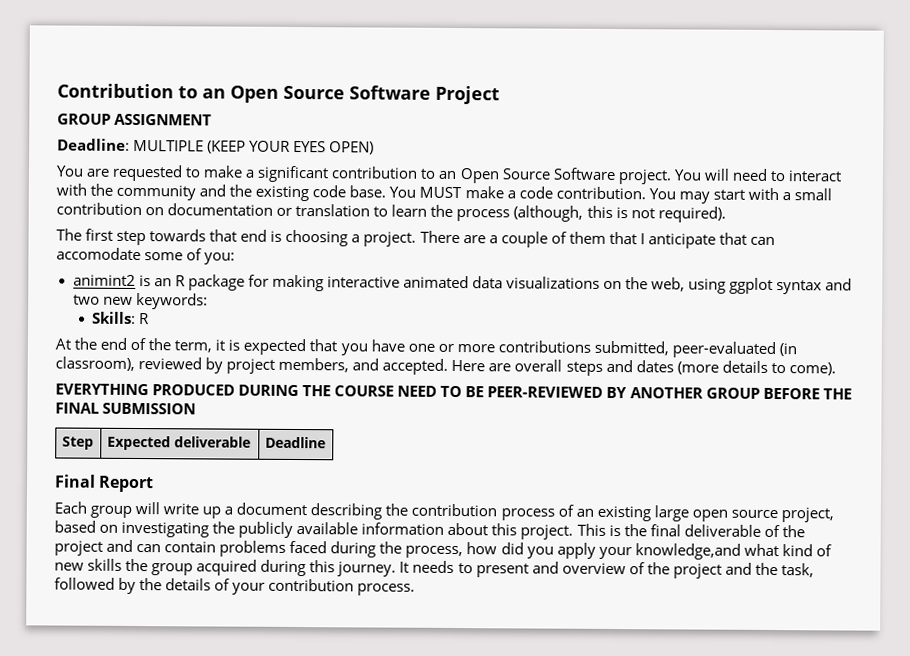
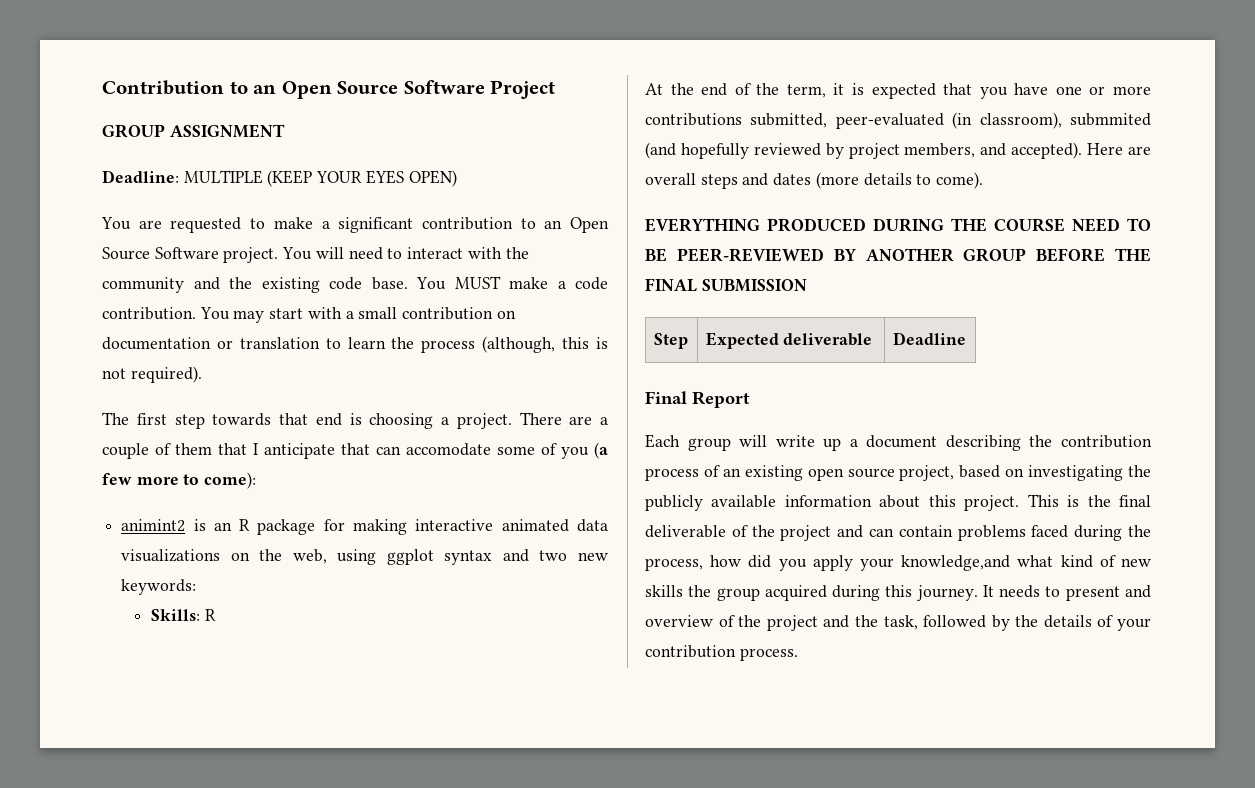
- There are a couple of them that I anticipate that can accomodate some of you:
+ There are a couple of them that I anticipate that can accomodate some of you (a few more to come):
- At the end of the term, it is expected that you have one or more contributions submitted, peer-evaluated (in classroom), reviewed by project members, and accepted.
+ At the end of the term, it is expected that you have one or more contributions submitted, peer-evaluated (in classroom), submmited (and hopefully reviewed by project members, and accepted).
- Each group will write up a document describing the contribution process of an existing large open source project, based on investigating the publicly available information about this project.
+ Each group will write up a document describing the contribution process of an existing open source project, based on investigating the publicly available information about this project.

